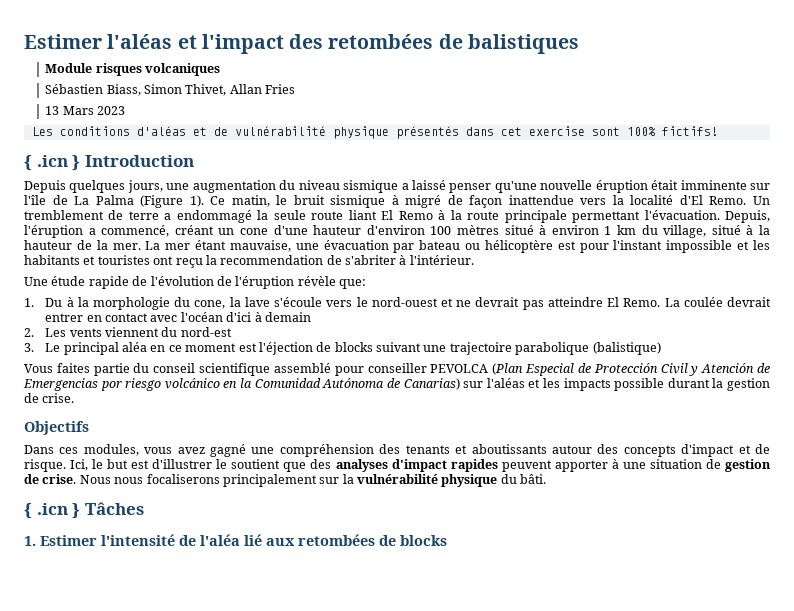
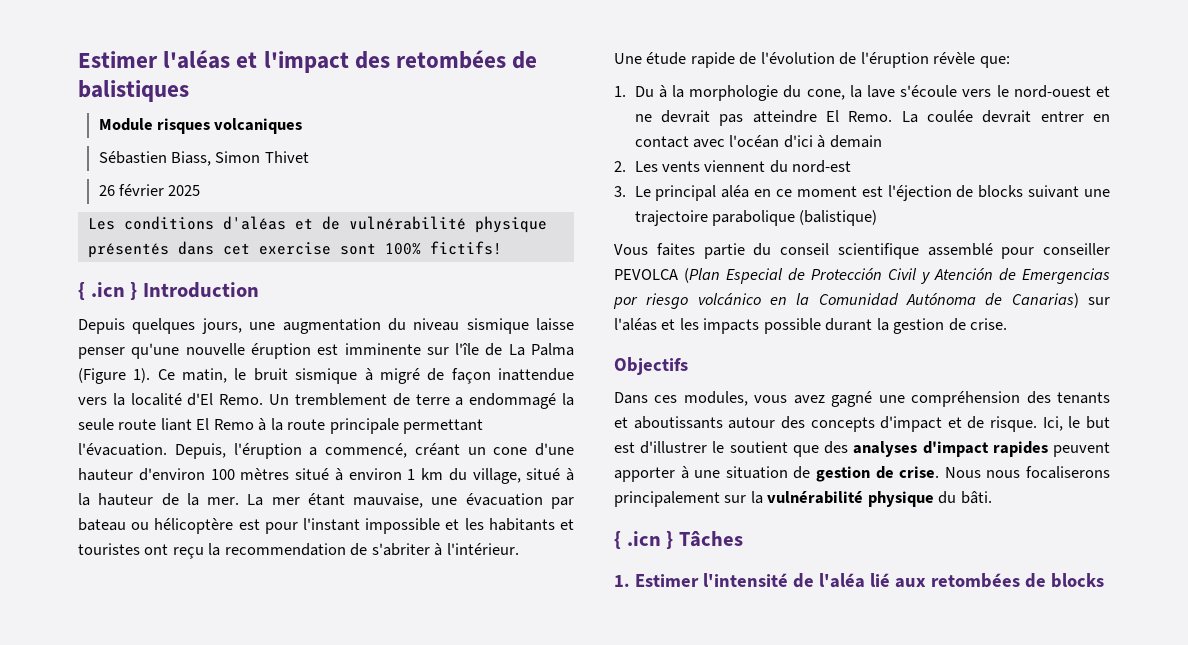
- Sébastien Biass, Simon Thivet, Allan Fries
- 13 Mars 2023
+ Sébastien Biass, Simon Thivet
+ 26 février 2025
- Depuis quelques jours, une augmentation du niveau sismique a laissé penser qu'une nouvelle éruption était imminente sur l'île de La Palma (Figure 1).
+ Depuis quelques jours, une augmentation du niveau sismique laisse penser qu'une nouvelle éruption est imminente sur l'île de La Palma (Figure 1).

